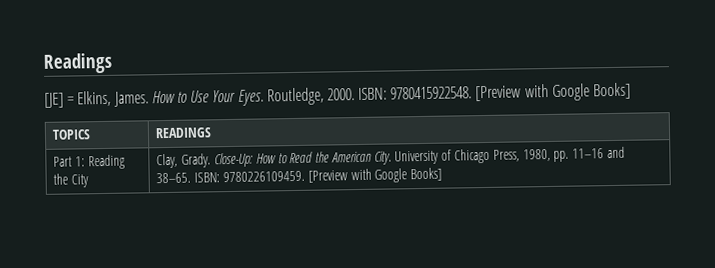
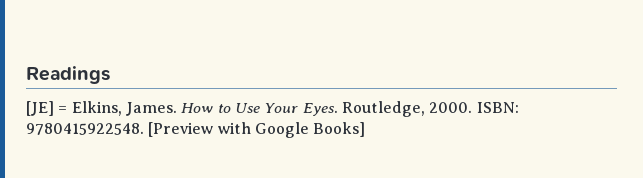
- TOPICS | READINGS
- Part 1: Reading the City | Clay, Grady. Close-Up: How to Read the American City. University of Chicago Press, 1980, pp. 11–16 and 38–65. ISBN: 9780226109459. [Preview with Google Books]

